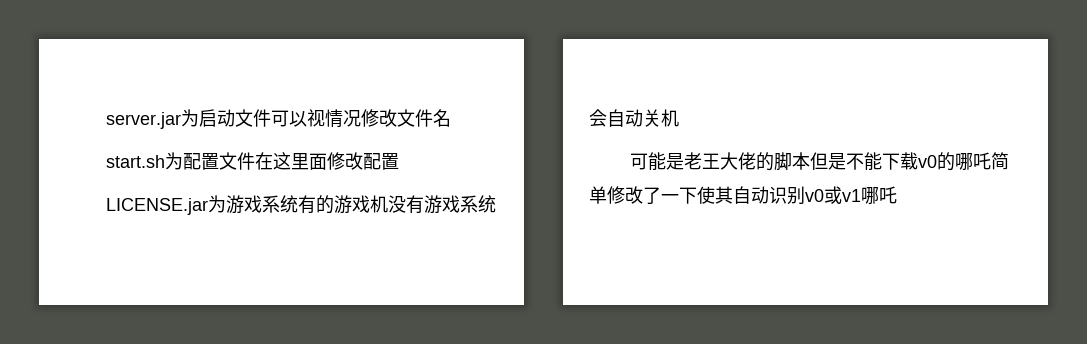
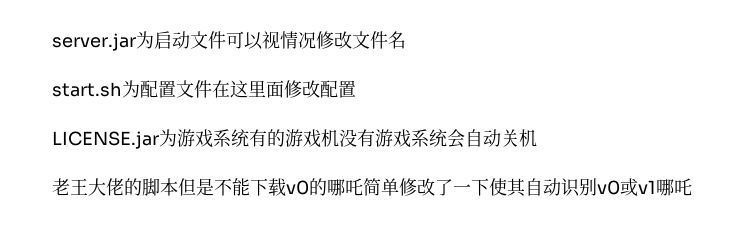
- 可能是老王大佬的脚本但是不能下载v0的哪吒简单修改了一下使其自动识别v0或v1哪吒
+ 老王大佬的脚本但是不能下载v0的哪吒简单修改了一下使其自动识别v0或v1哪吒

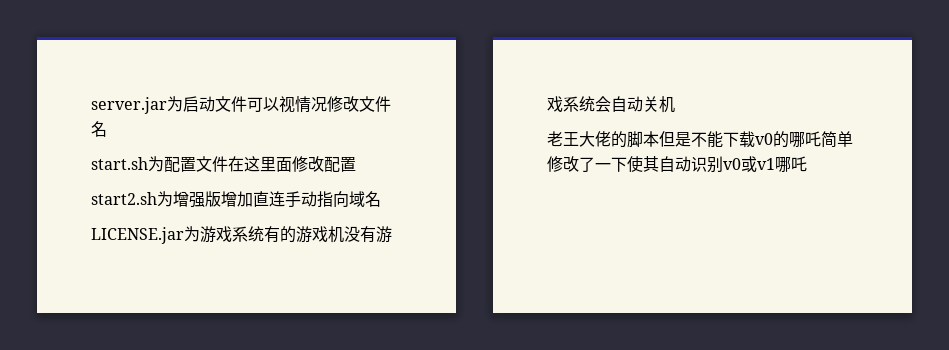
+ start2.sh为增强版增加直连手动指向域名

